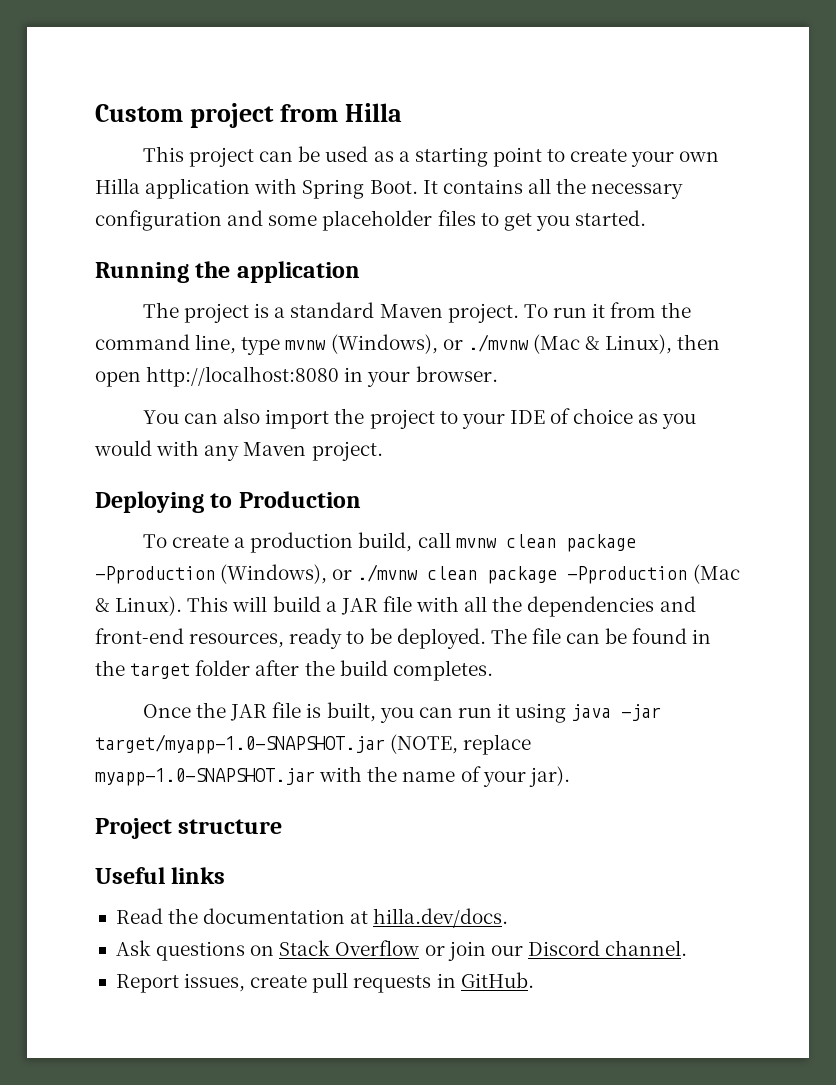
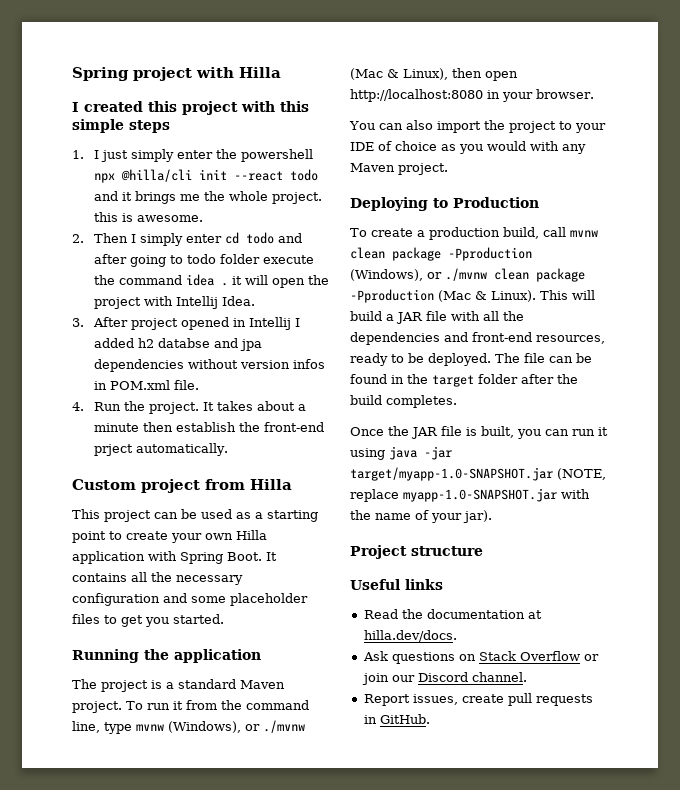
+ Spring project with Hilla
+ I created this project with this simple steps
+ 1. I just simply enter the powershell npx @hilla/cli init --react todo and it brings me the whole project. this is awesome.
+ 2. Then I simply enter cd todo and after going to todo folder execute the command idea . it will open the project with Intellij Idea.
+ 3. After project opened in Intellij I added h2 databse and jpa dependencies without version infos in POM.xml file.
+ 4. Run the project. It takes about a minute then establish the front-end prject automatically.

